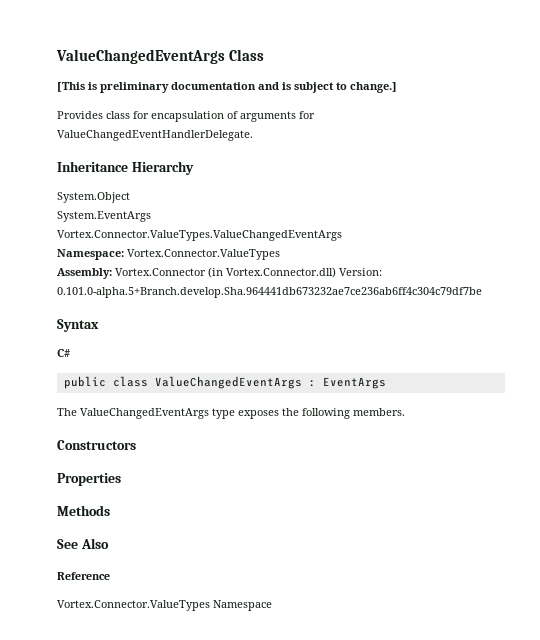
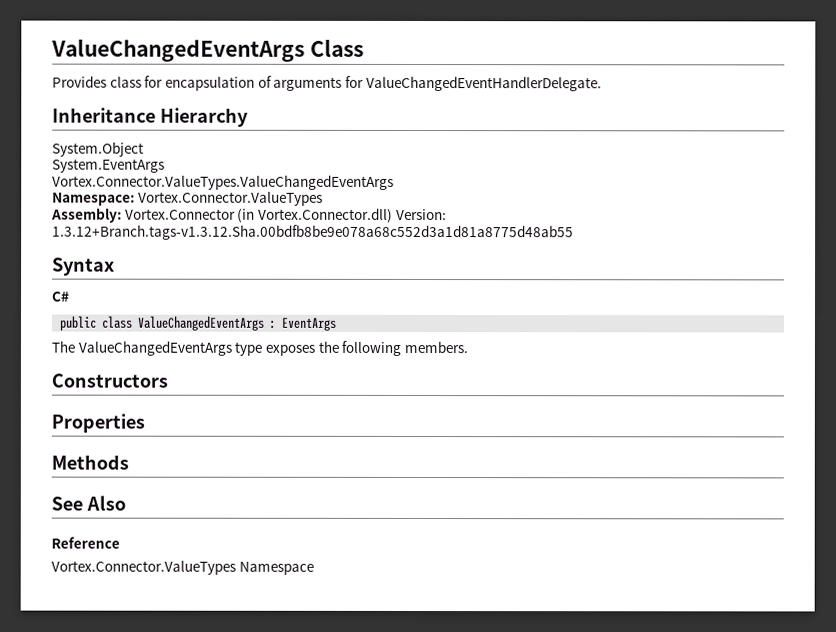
- [This is preliminary documentation and is subject to change.]
- Assembly: Vortex.Connector (in Vortex.Connector.dll) Version: 0.101.0-alpha.5+Branch.develop.Sha.964441db673232ae7ce236ab6ff4c304c79df7be
+ Assembly: Vortex.Connector (in Vortex.Connector.dll) Version: 1.3.12+Branch.tags-v1.3.12.Sha.00bdfb8be9e078a68c552d3a1d81a8775d48ab55

